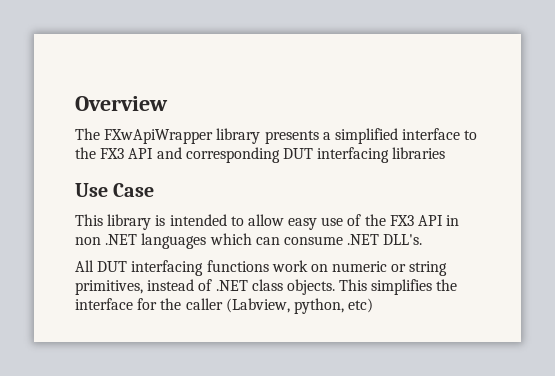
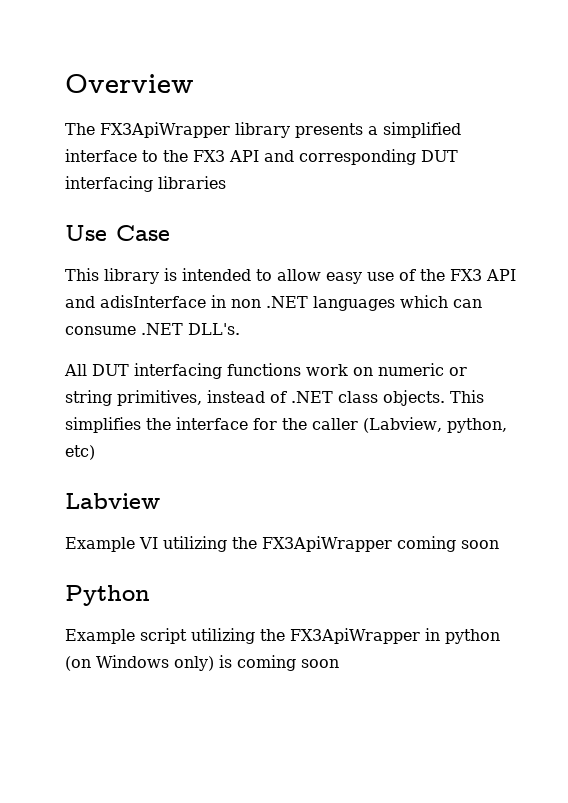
- The FXwApiWrapper library presents a simplified interface to the FX3 API and corresponding DUT interfacing libraries
+ The FX3ApiWrapper library presents a simplified interface to the FX3 API and corresponding DUT interfacing libraries
- This library is intended to allow easy use of the FX3 API in non .NET languages which can consume .NET DLL's.
+ This library is intended to allow easy use of the FX3 API and adisInterface in non .NET languages which can consume .NET DLL's.
+ Labview
+ Example VI utilizing the FX3ApiWrapper coming soon
+ Python
+ Example script utilizing the FX3ApiWrapper in python (on Windows only) is coming soon

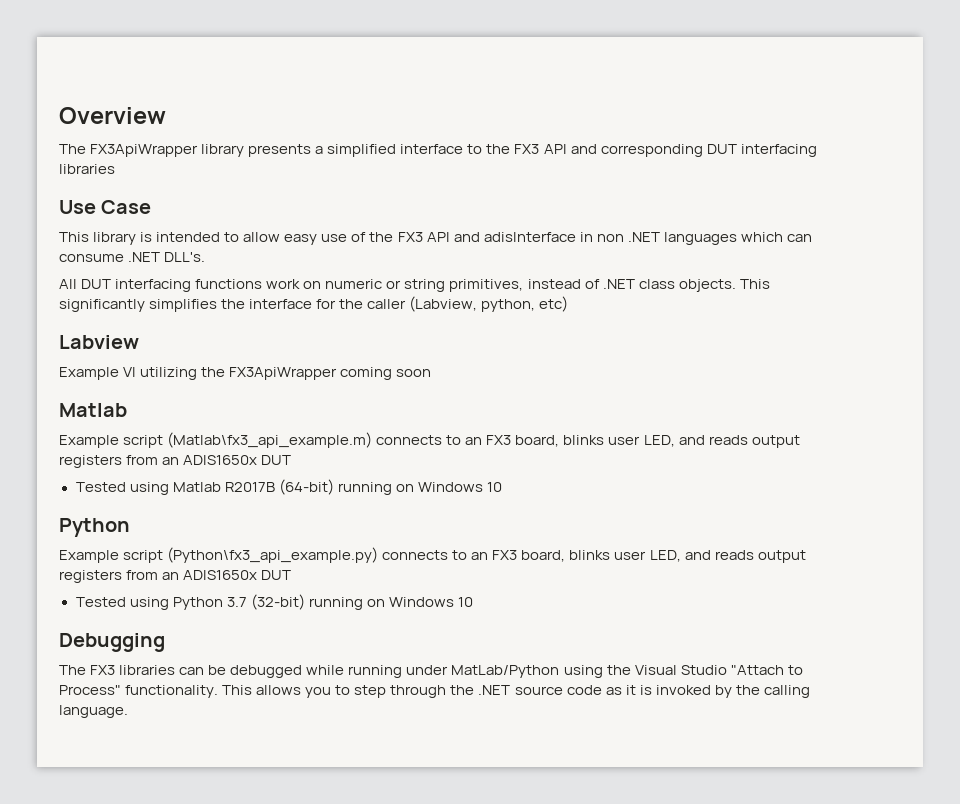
- This simplifies the interface for the caller (Labview, python, etc)
+ This significantly simplifies the interface for the caller (Labview, python, etc)
  Example VI utilizing the FX3ApiWrapper coming soon
+ Matlab
+ Example script (Matlab\fx3_api_example.m) connects to an FX3 board, blinks user LED, and reads output registers from an ADIS1650x DUT
+ Tested using Matlab R2017B (64-bit) running on Windows 10
  Python
- Example script utilizing the FX3ApiWrapper in python (on Windows only) is coming soon
+ Example script (Python\fx3_api_example.py) connects to an FX3 board, blinks user LED, and reads output registers from an ADIS1650x DUT
+ Tested using Python 3.7 (32-bit) running on Windows 10
+ Debugging
+ The FX3 libraries can be debugged while running under MatLab/Python using the Visual Studio "Attach to Process" functionality. This allows you to step through the .NET source code as it is invoked by the calling language.

